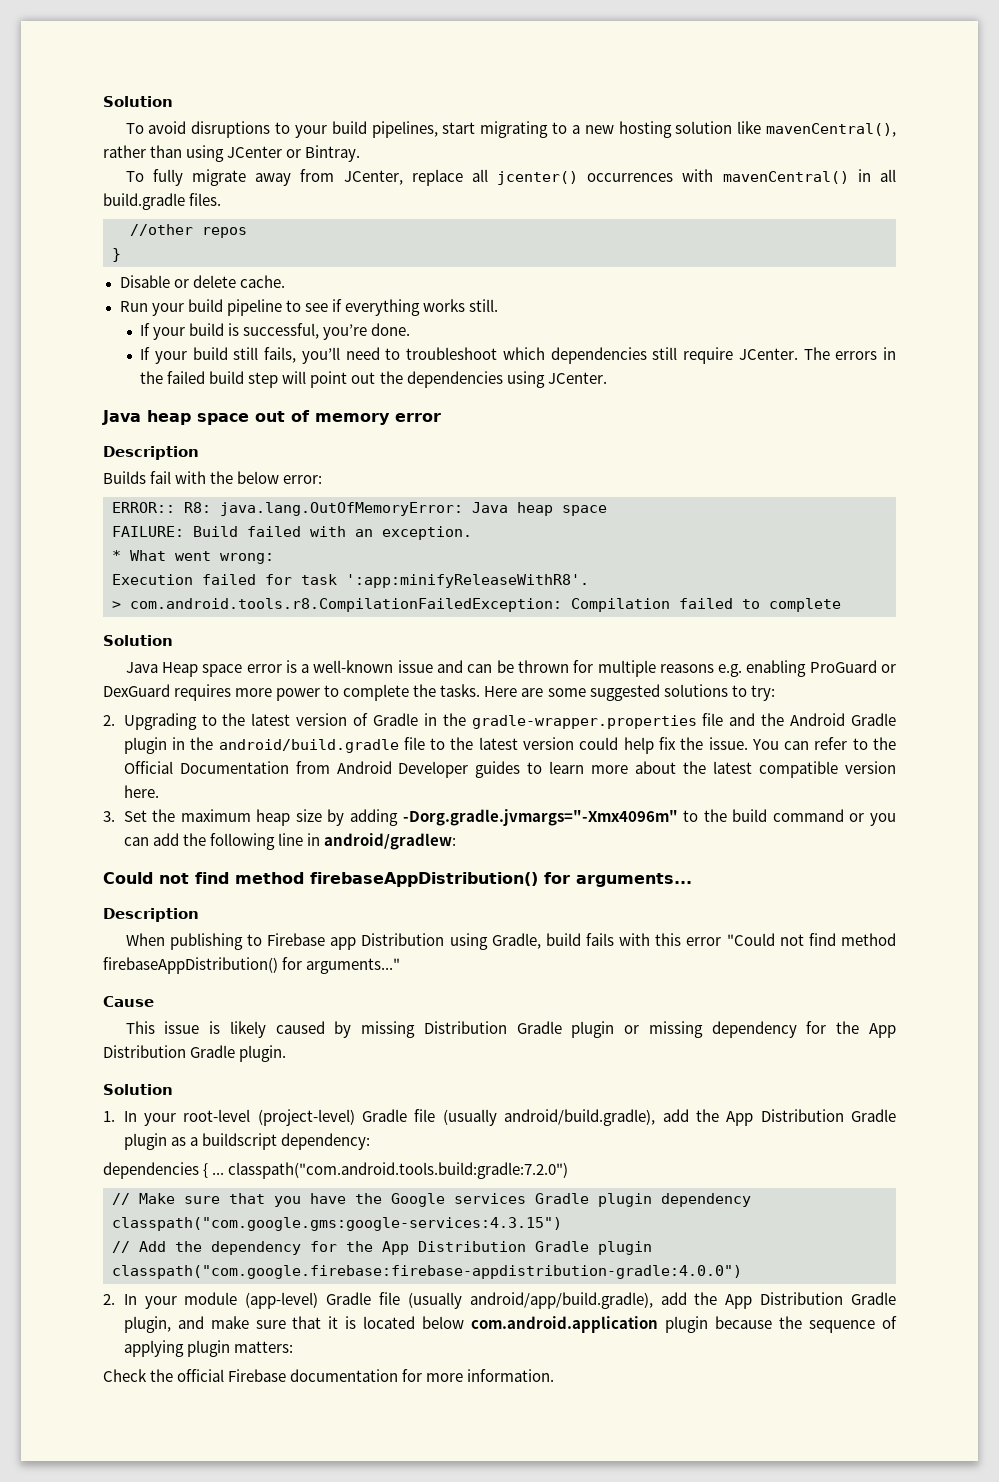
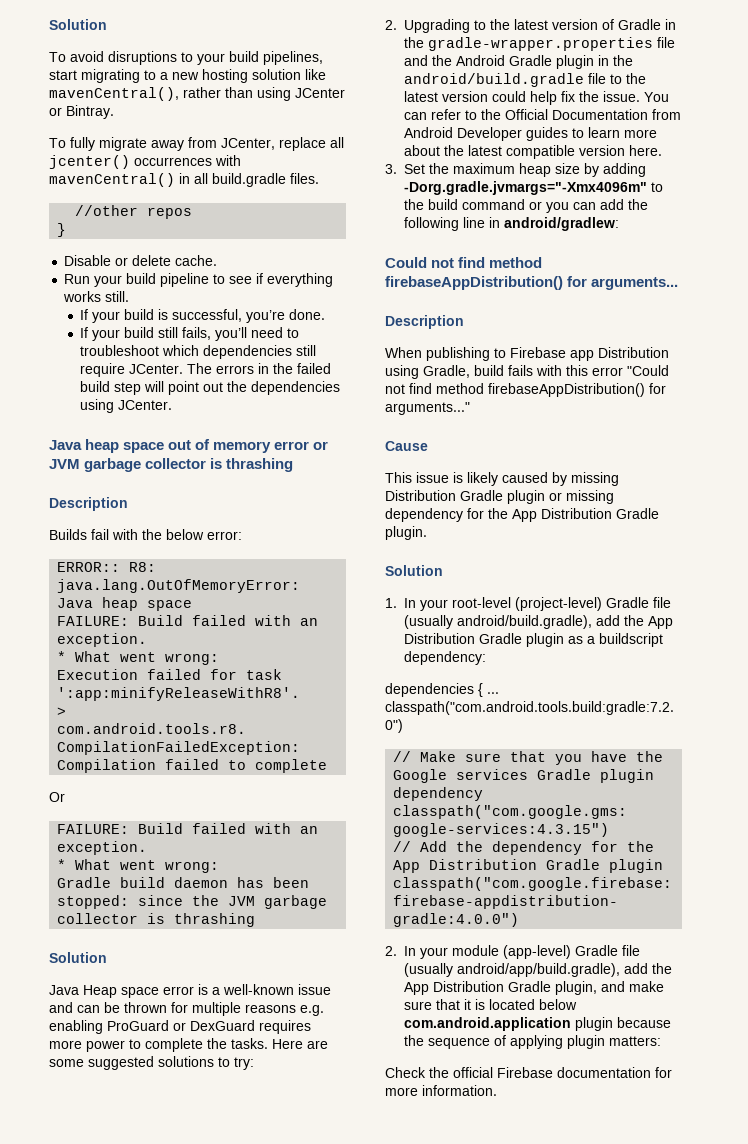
- Java heap space out of memory error
+ Java heap space out of memory error or JVM garbage collector is thrashing
+ Or
+ FAILURE: Build failed with an exception.
+ * What went wrong:
+ Gradle build daemon has been stopped: since the JVM garbage collector is thrashing

